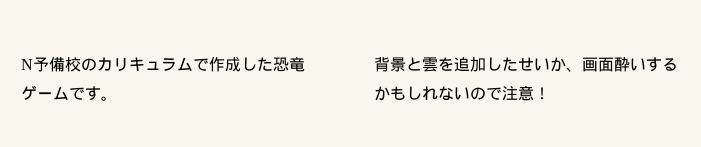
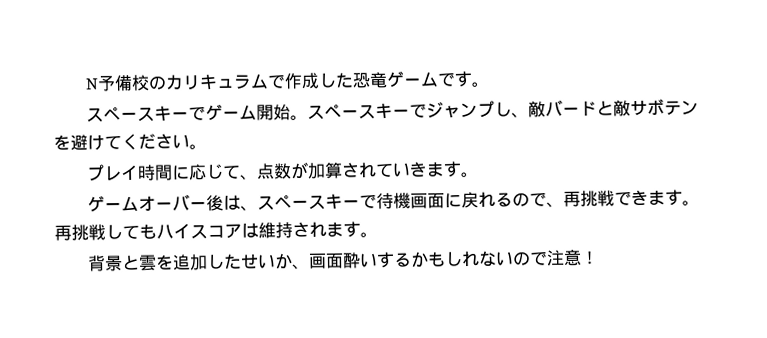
+ スペースキーでゲーム開始。スペースキーでジャンプし、敵バードと敵サボテンを避けてください。
+ プレイ時間に応じて、点数が加算されていきます。
+ ゲームオーバー後は、スペースキーで待機画面に戻れるので、再挑戦できます。再挑戦してもハイスコアは維持されます。

